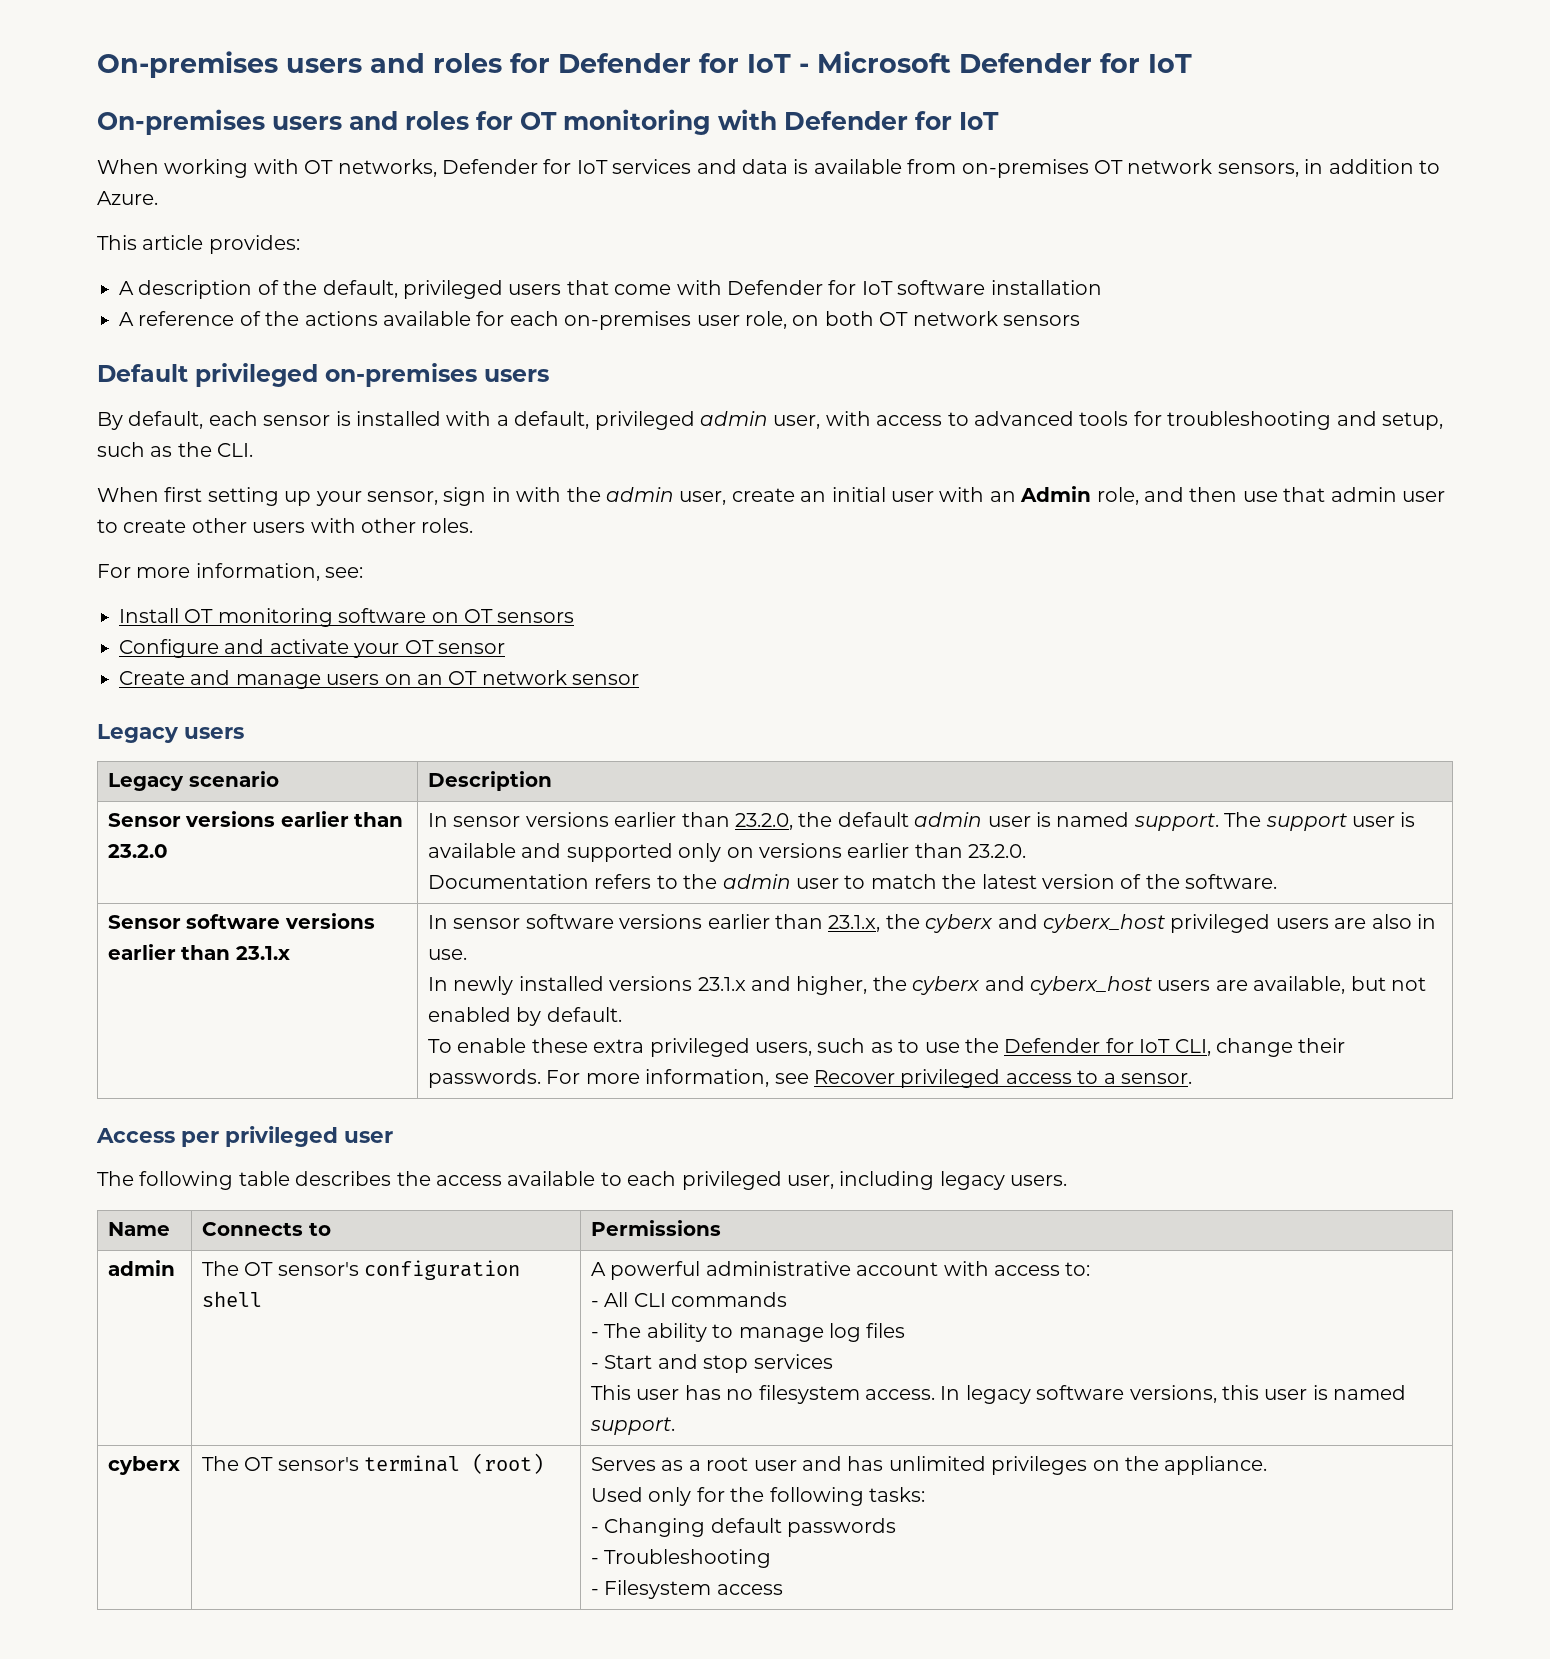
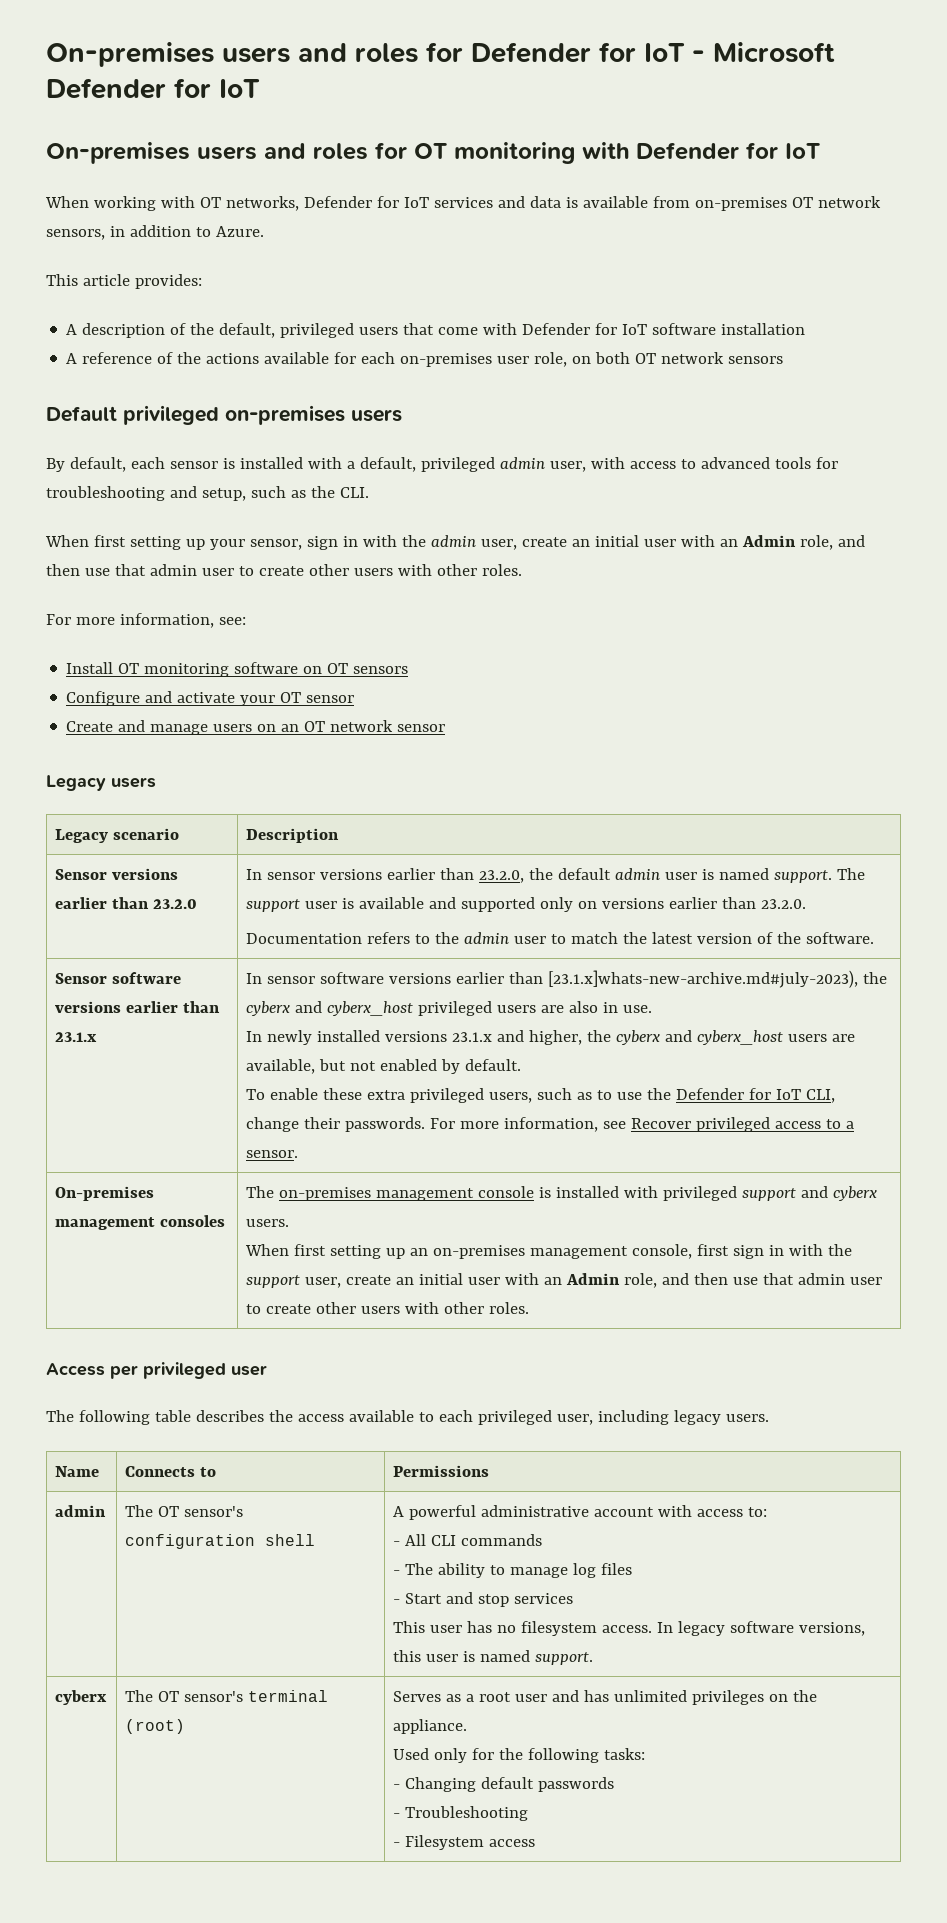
- In sensor software versions earlier than 23.1.x, the cyberx and cyberx_host privileged users are also in use.
+ In sensor software versions earlier than [23.1.x]whats-new-archive.md#july-2023), the cyberx and cyberx_host privileged users are also in use.
+ On-premises management consoles | The on-premises management console is installed with privileged support and cyberx users.
+ When first setting up an on-premises management console, first sign in with the support user, create an initial user with an Admin role, and then use that admin user to create other users with other roles.

